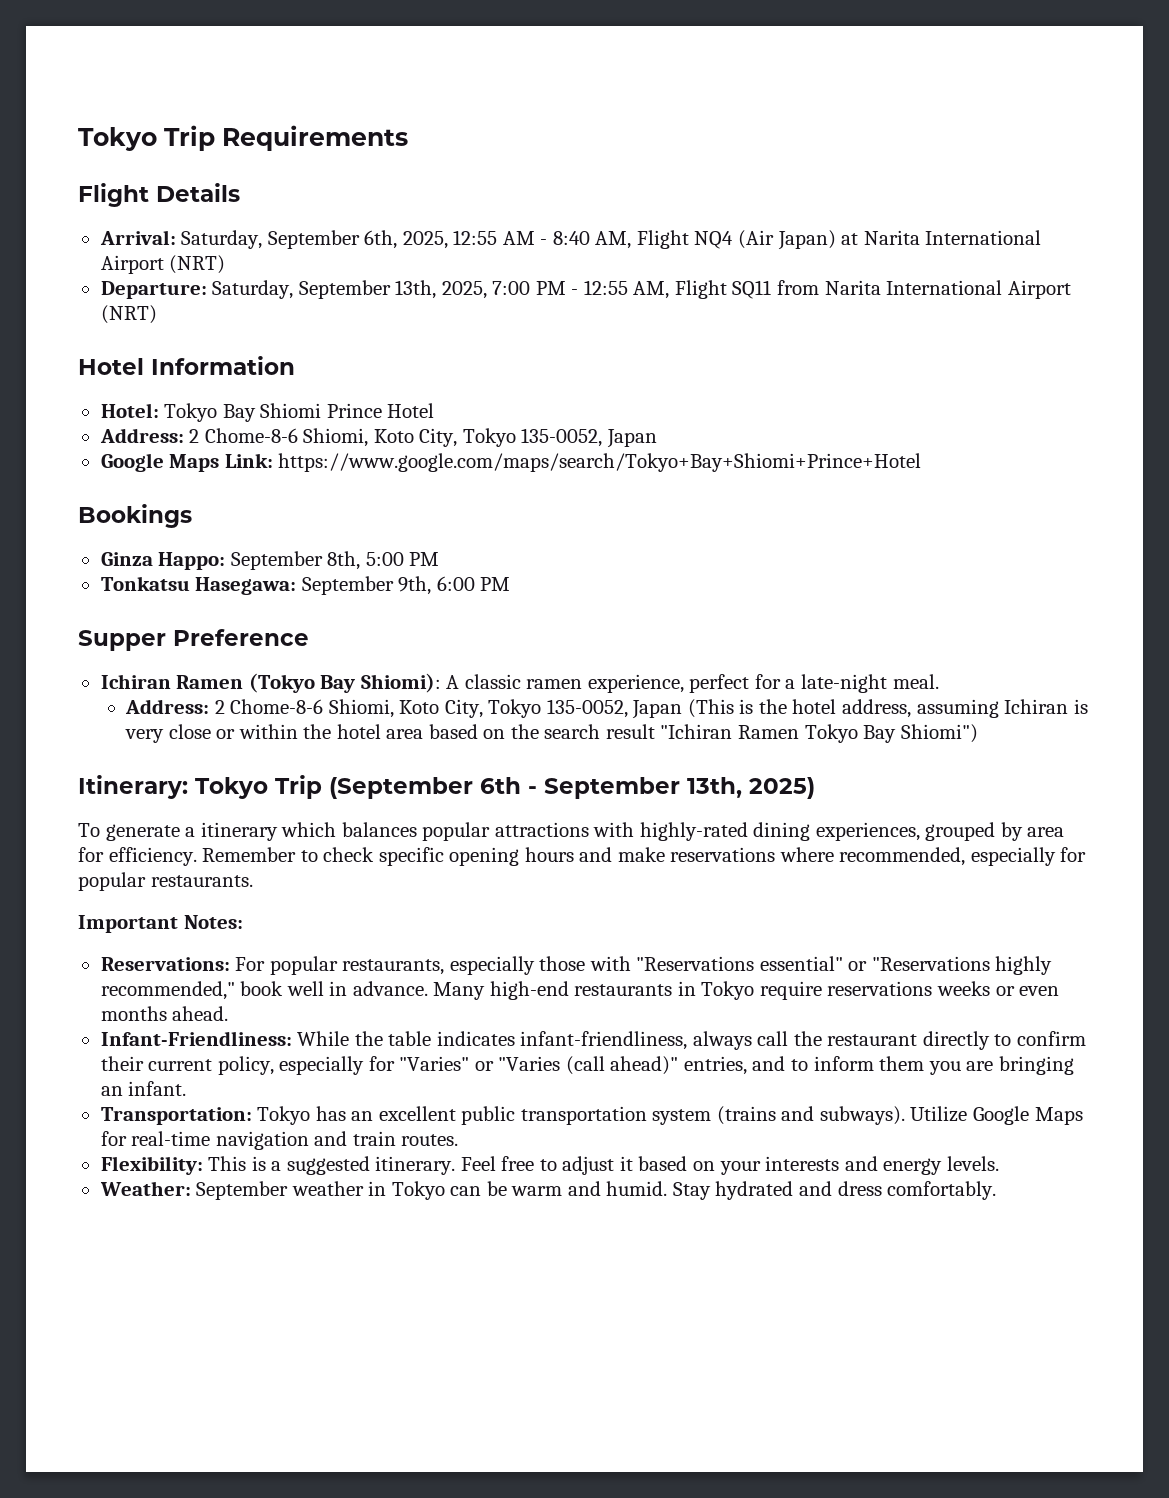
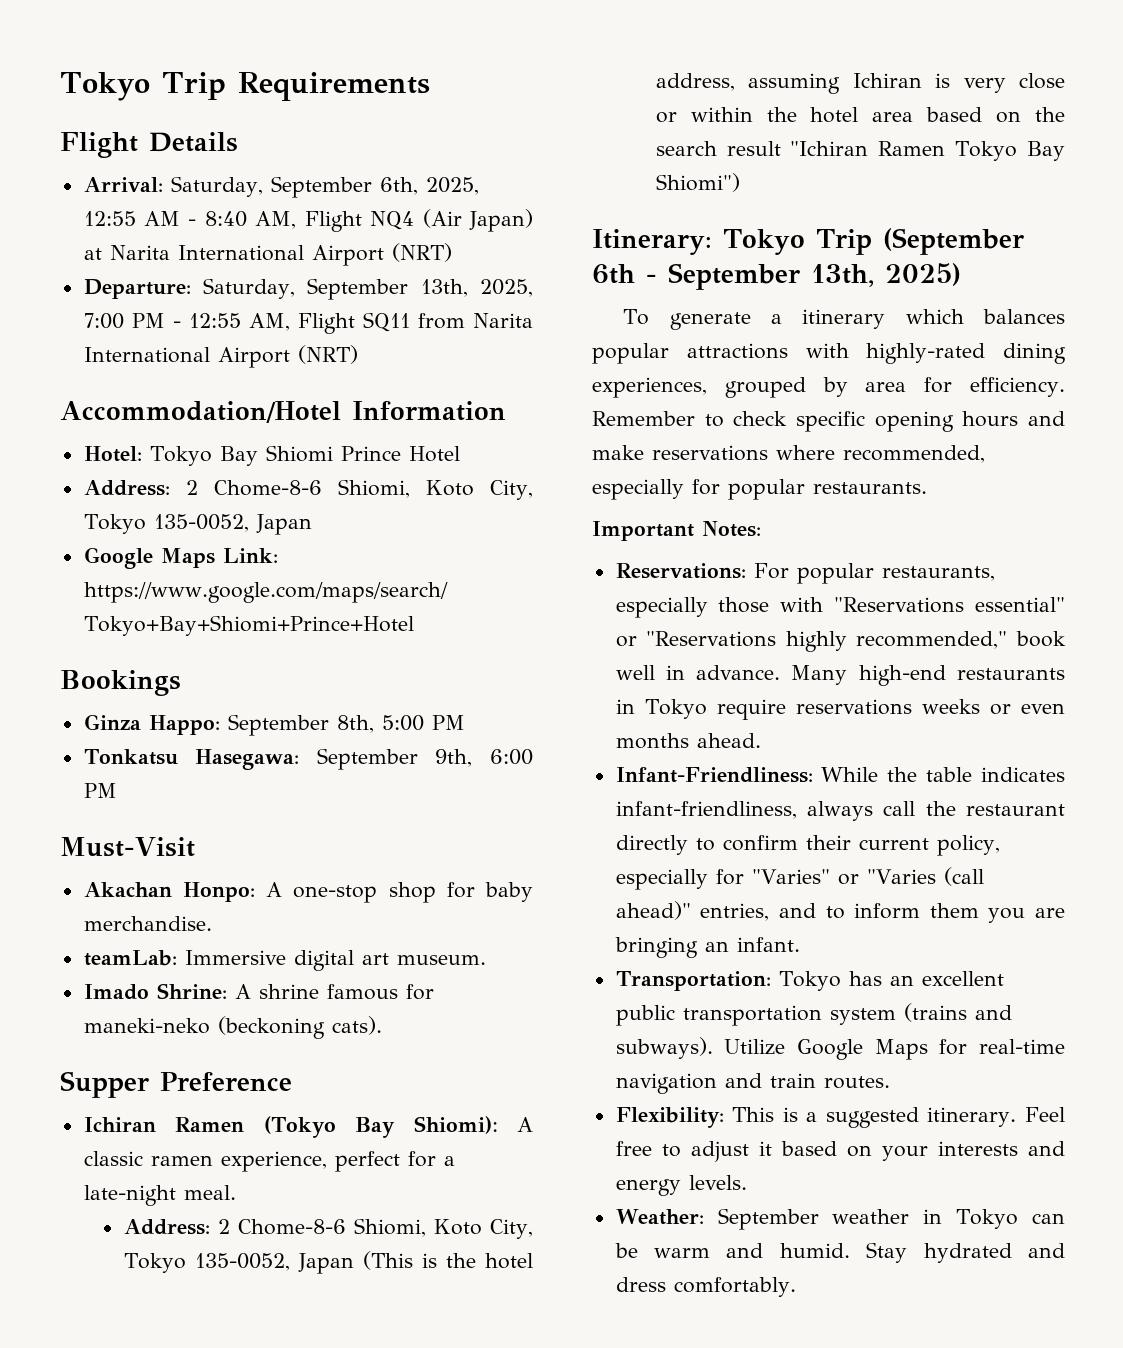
- Hotel Information
+ Accommodation/Hotel Information
+ Must-Visit
+ Akachan Honpo: A one-stop shop for baby merchandise.
+ teamLab: Immersive digital art museum.
+ Imado Shrine: A shrine famous for maneki-neko (beckoning cats).

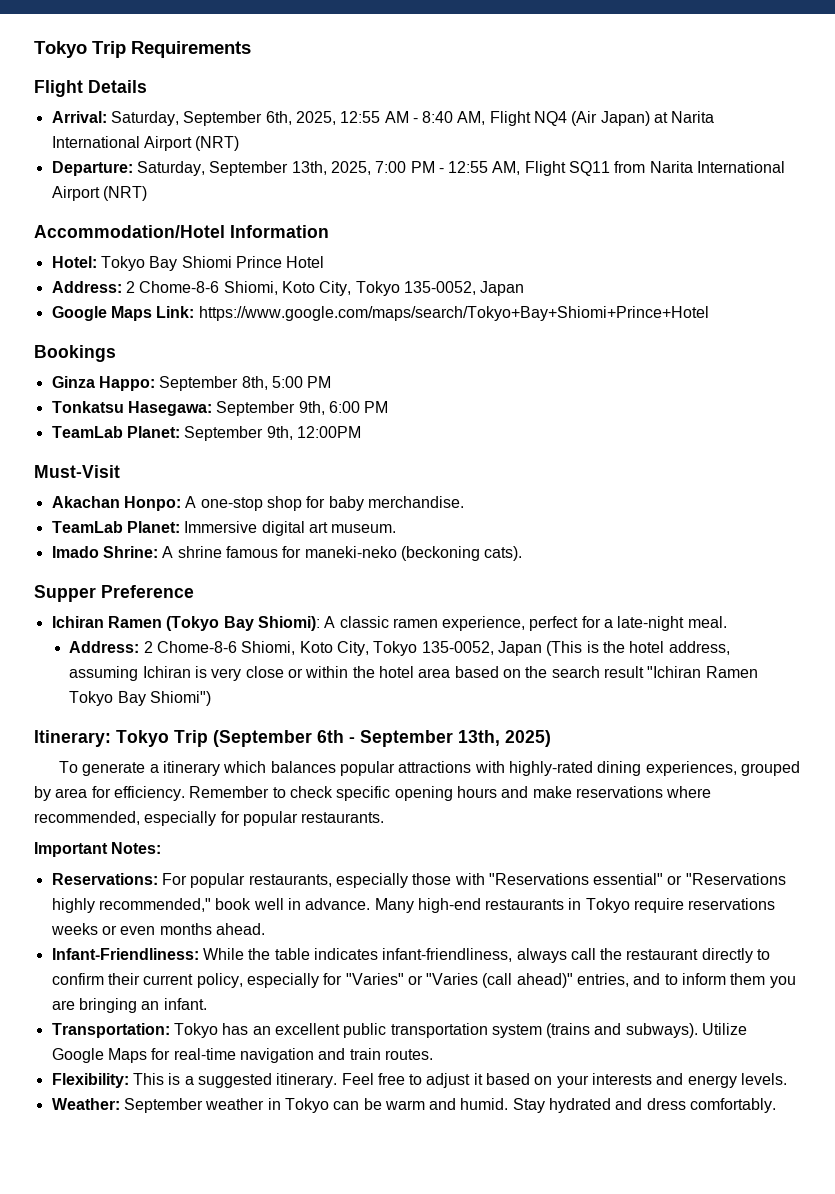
+ TeamLab Planet: September 9th, 12:00PM
- teamLab: Immersive digital art museum.
+ TeamLab Planet: Immersive digital art museum.

